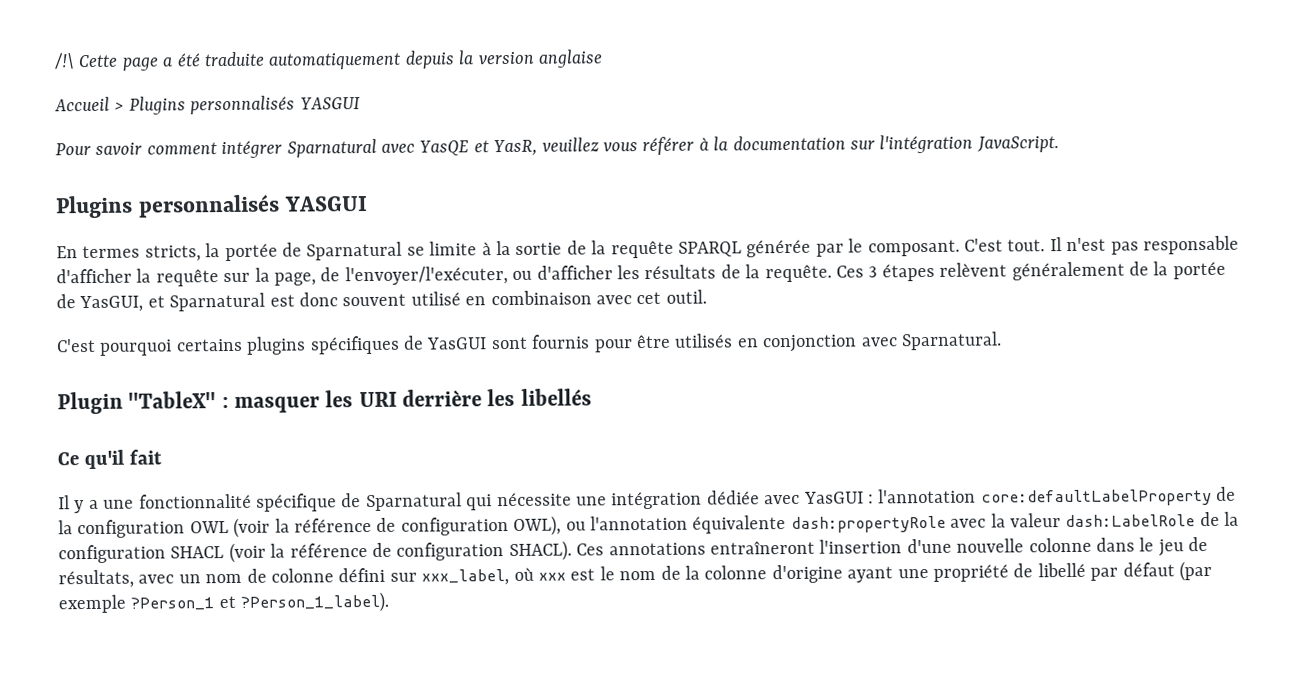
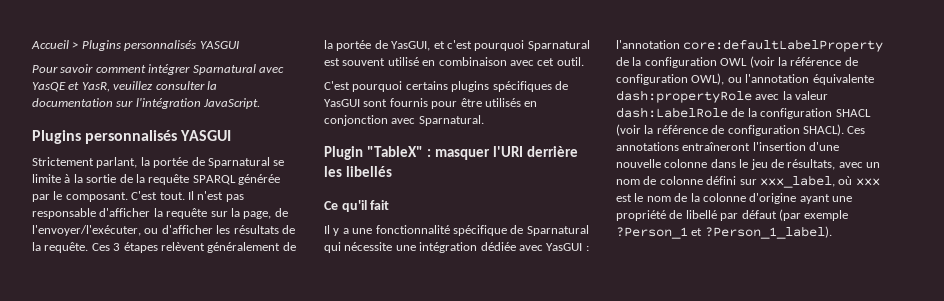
- /!\ Cette page a été traduite automatiquement depuis la version anglaise
- Pour savoir comment intégrer Sparnatural avec YasQE et YasR, veuillez vous référer à la documentation sur l'intégration JavaScript.
+ Pour savoir comment intégrer Sparnatural avec YasQE et YasR, veuillez consulter la documentation sur l'intégration JavaScript.
- En termes stricts, la portée de Sparnatural se limite à la sortie de la requête SPARQL générée par le composant.
+ Strictement parlant, la portée de Sparnatural se limite à la sortie de la requête SPARQL générée par le composant.
- Ces 3 étapes relèvent généralement de la portée de YasGUI, et Sparnatural est donc souvent utilisé en combinaison avec cet outil.
+ Ces 3 étapes relèvent généralement de la portée de YasGUI, et c'est pourquoi Sparnatural est souvent utilisé en combinaison avec cet outil.
- Plugin "TableX" : masquer les URI derrière les libellés
+ Plugin "TableX" : masquer l'URI derrière les libellés

